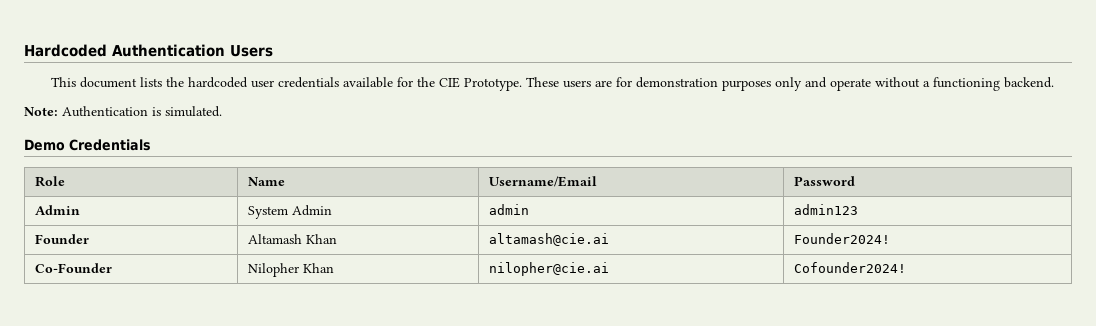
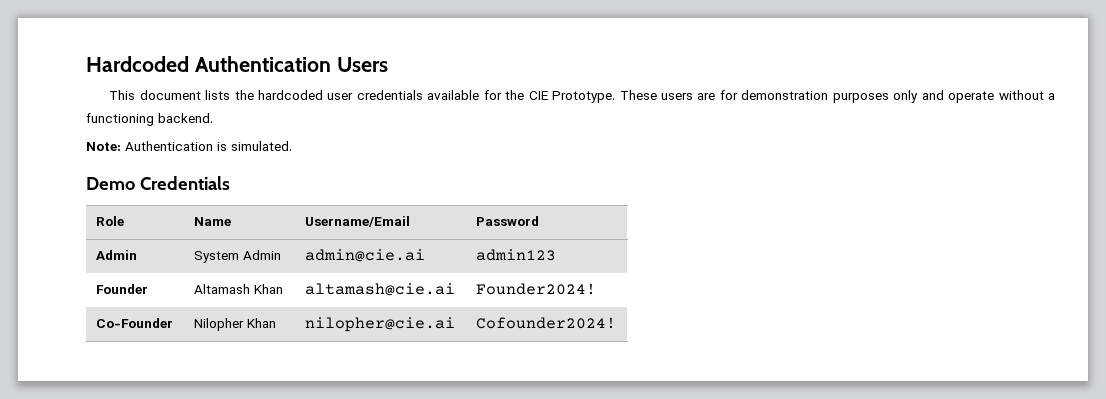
- Admin | System Admin | admin | admin123
+ Admin | System Admin | admin@cie.ai | admin123

